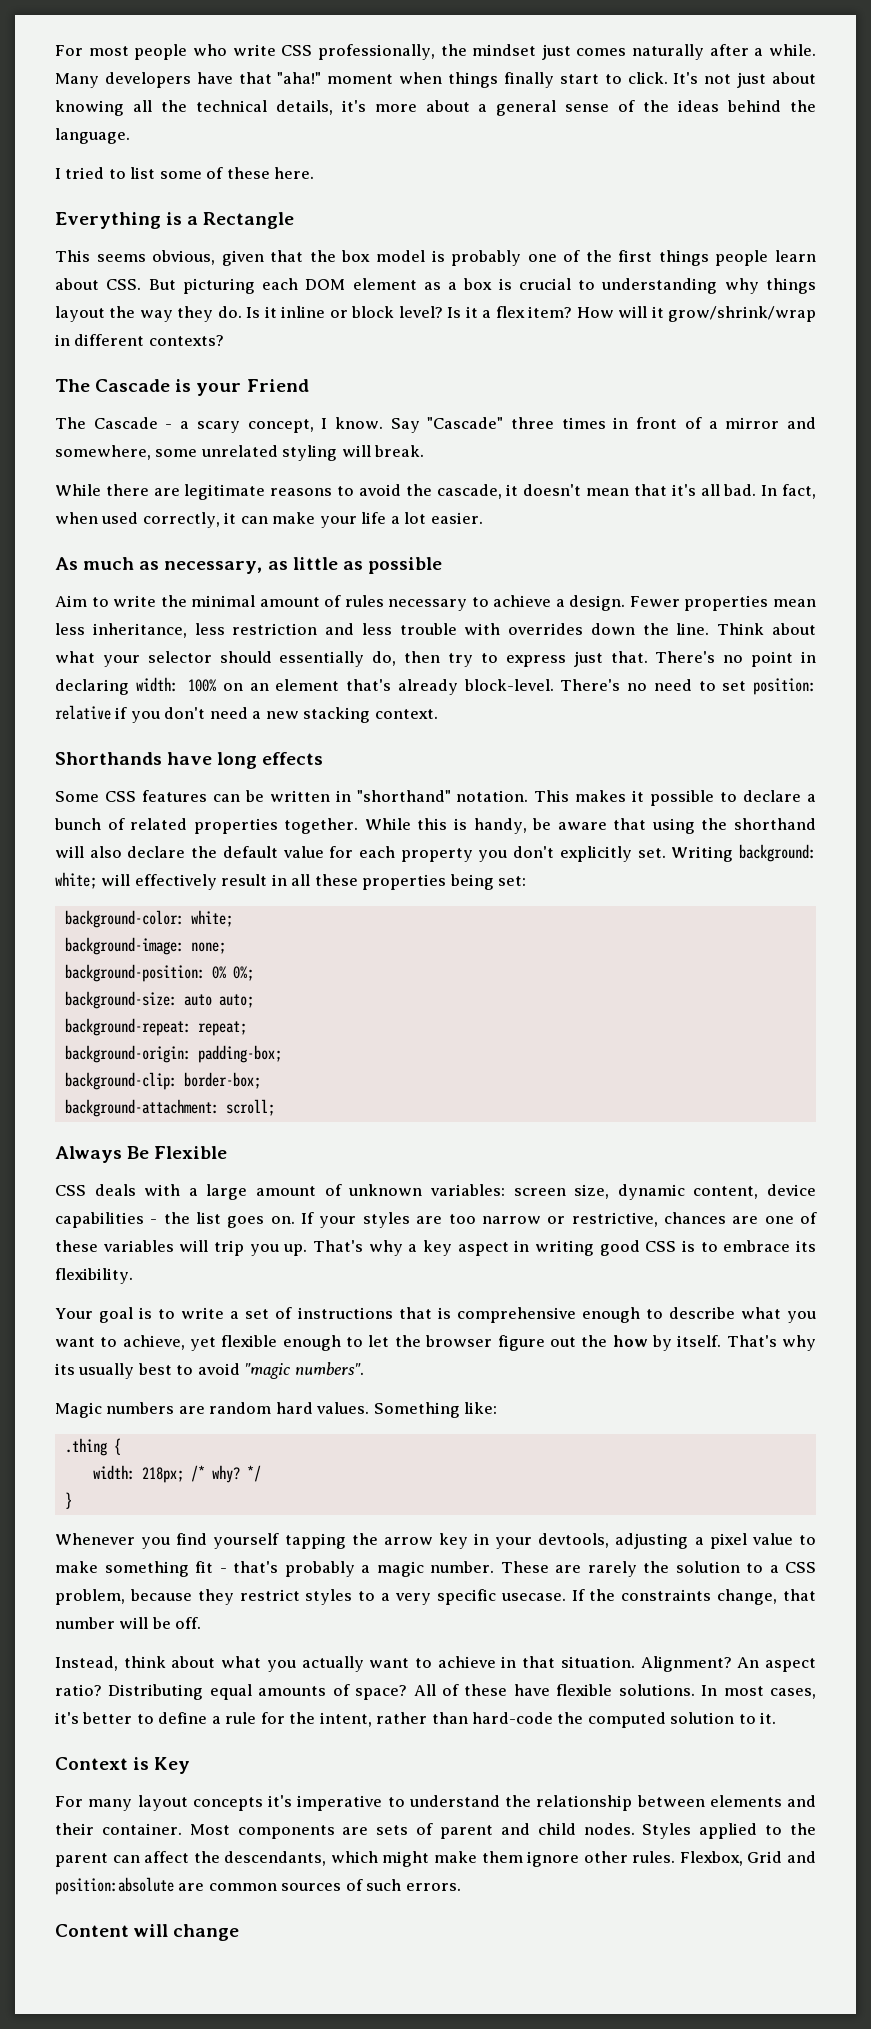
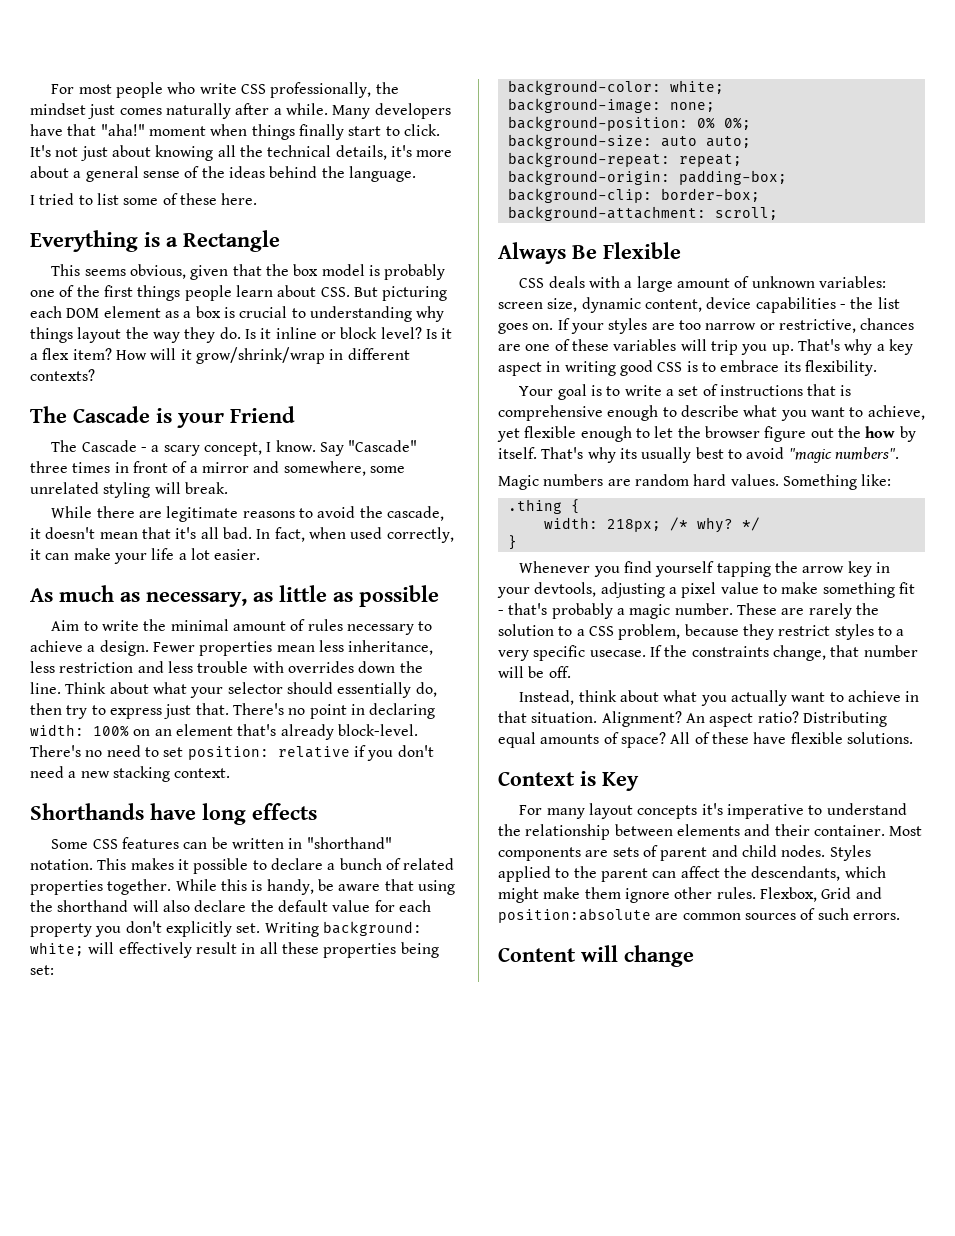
- In most cases, it's better to define a rule for the intent, rather than hard-code the computed solution to it.

